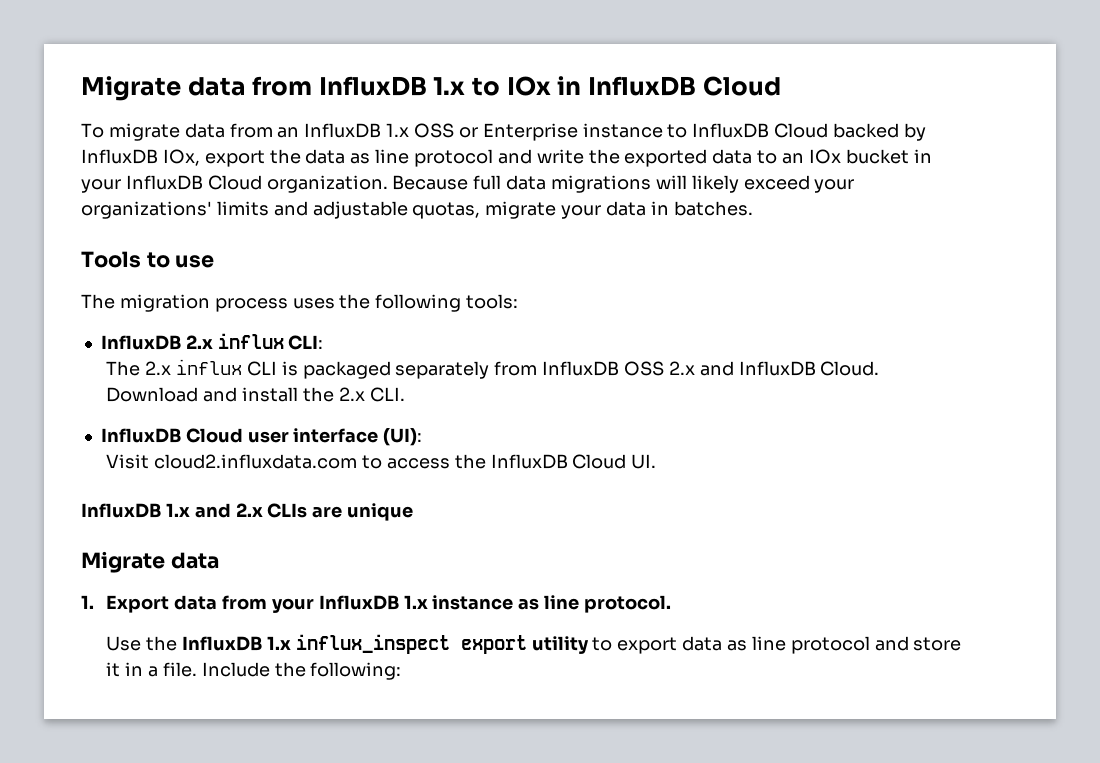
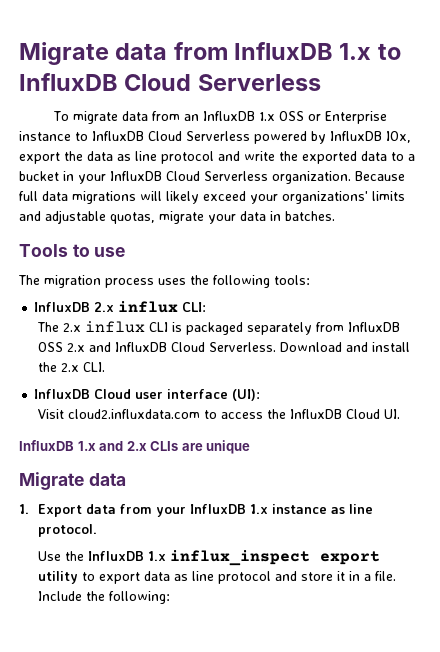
- Migrate data from InfluxDB 1.x to IOx in InfluxDB Cloud
+ Migrate data from InfluxDB 1.x to InfluxDB Cloud Serverless
- To migrate data from an InfluxDB 1.x OSS or Enterprise instance to InfluxDB Cloud backed by InfluxDB IOx, export the data as line protocol and write the exported data to an IOx bucket in your InfluxDB Cloud organization.
+ To migrate data from an InfluxDB 1.x OSS or Enterprise instance to InfluxDB Cloud Serverless powered by InfluxDB IOx, export the data as line protocol and write the exported data to a bucket in your InfluxDB Cloud Serverless organization.
- The 2.x influx CLI is packaged separately from InfluxDB OSS 2.x and InfluxDB Cloud.
+ The 2.x influx CLI is packaged separately from InfluxDB OSS 2.x and InfluxDB Cloud Serverless.

